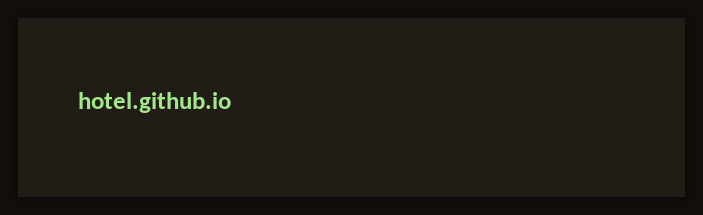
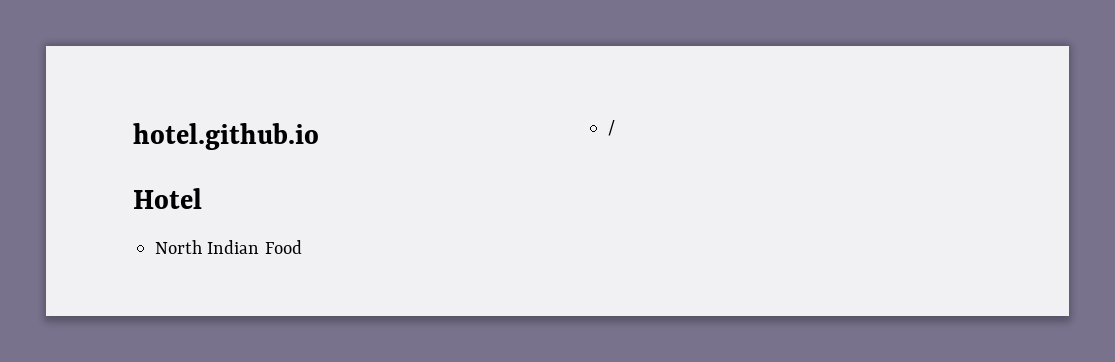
+ Hotel
+ North Indian Food
+ /

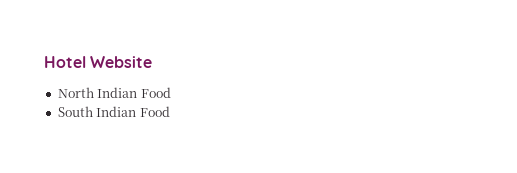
- hotel.github.io
- Hotel
+ Hotel Website
- /
+ South Indian Food

